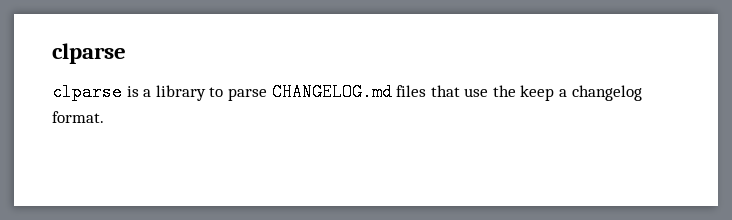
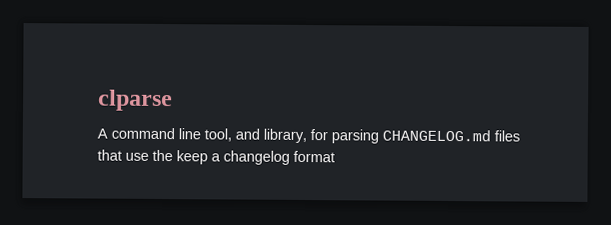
- clparse is a library to parse CHANGELOG.md files that use the keep a changelog format.
+ A command line tool, and library, for parsing CHANGELOG.md files that use the keep a changelog format

